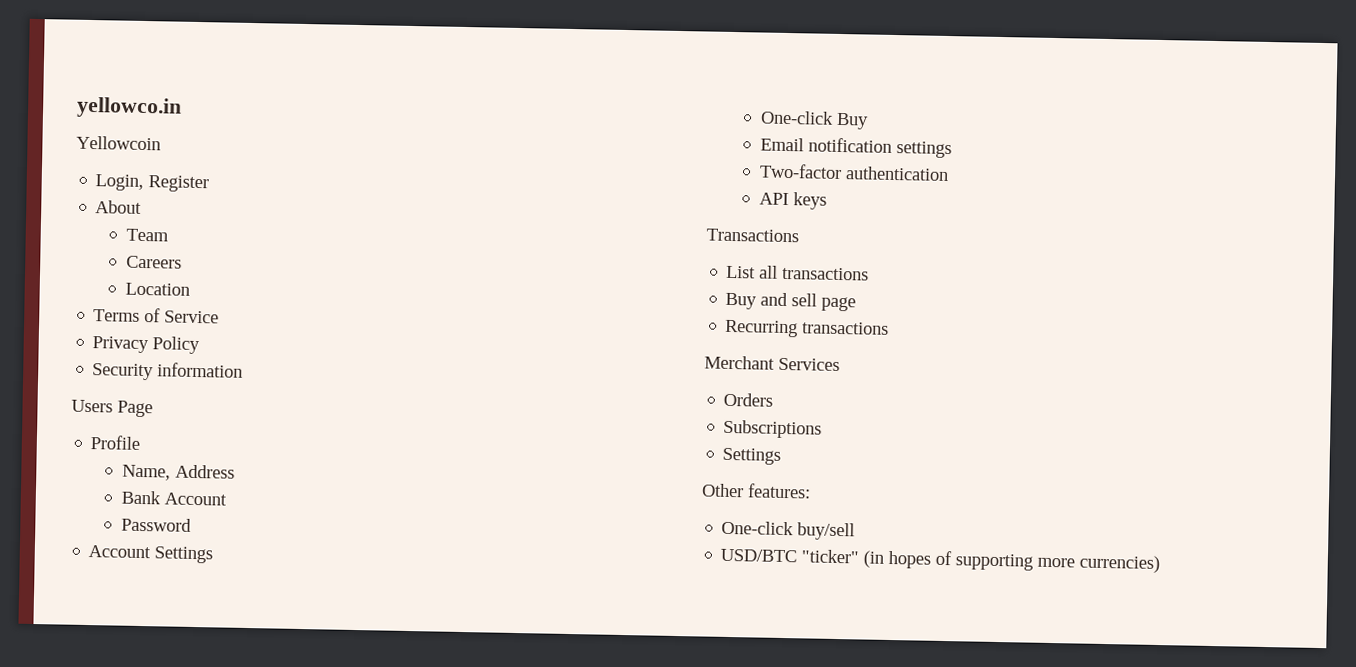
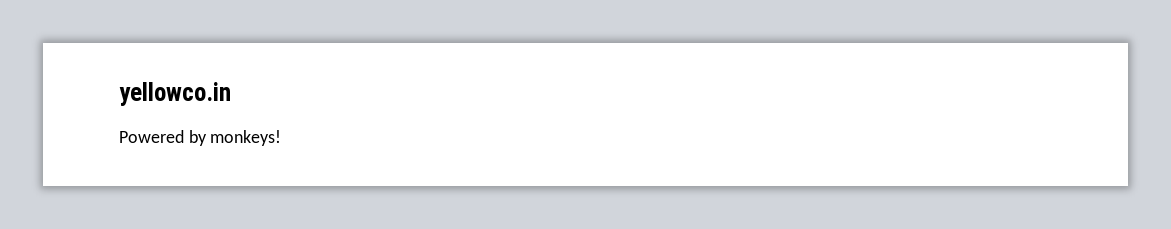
- Yellowcoin
- Login, Register
- About
- Team
- Careers
- Location
- Terms of Service
- Privacy Policy
- Security information
- Users Page
- Profile
- Name, Address
- Bank Account
- Password
- Account Settings
- One-click Buy
- Email notification settings
- Two-factor authentication
- API keys
- Transactions
- List all transactions
- Buy and sell page
- Recurring transactions
- Merchant Services
- Orders
- Subscriptions
- Settings
- Other features:
- One-click buy/sell
- USD/BTC "ticker" (in hopes of supporting more currencies)
+ Powered by monkeys!

